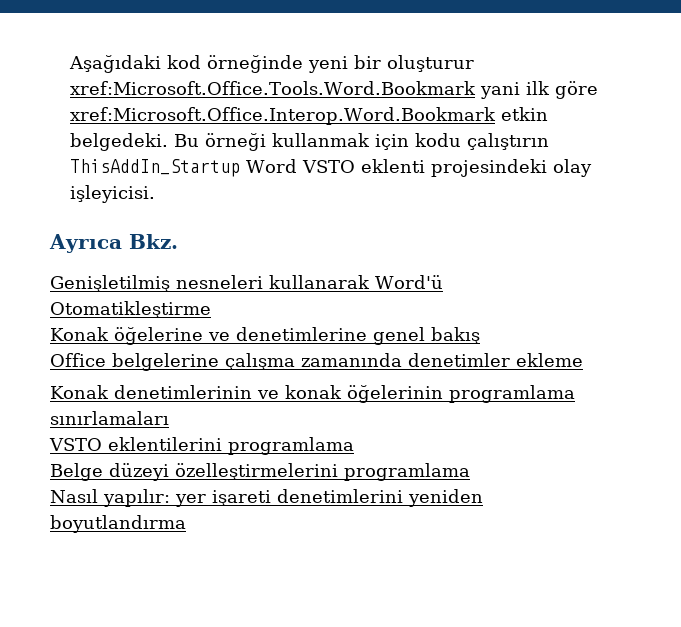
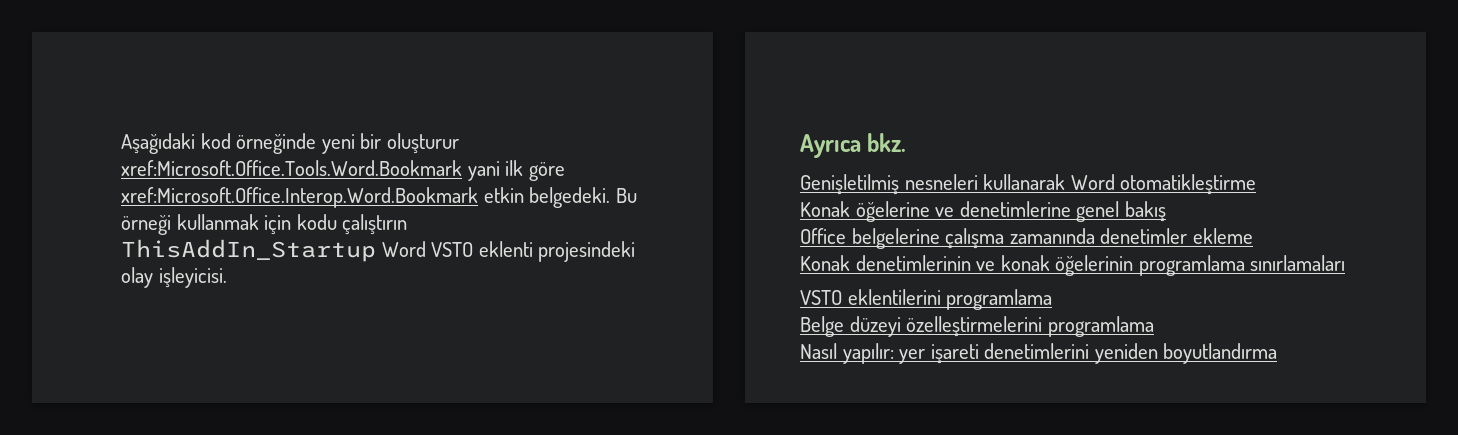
- Ayrıca Bkz.
+ Ayrıca bkz.
- Genişletilmiş nesneleri kullanarak Word'ü Otomatikleştirme
+ Genişletilmiş nesneleri kullanarak Word otomatikleştirme

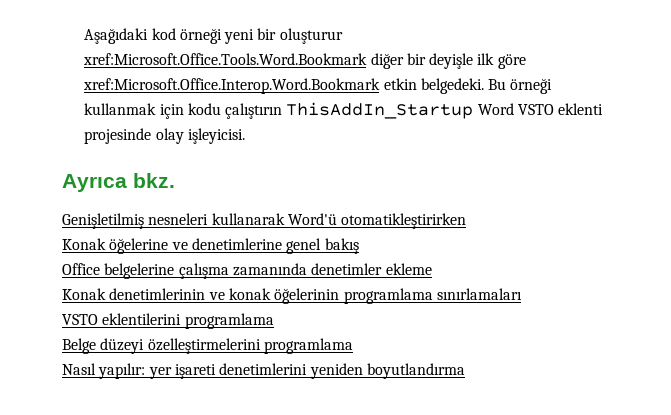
- Aşağıdaki kod örneğinde yeni bir oluşturur xref:Microsoft.Office.Tools.Word.Bookmark yani ilk göre xref:Microsoft.Office.Interop.Word.Bookmark etkin belgedeki.
+ Aşağıdaki kod örneği yeni bir oluşturur xref:Microsoft.Office.Tools.Word.Bookmark diğer bir deyişle ilk göre xref:Microsoft.Office.Interop.Word.Bookmark etkin belgedeki.
- Bu örneği kullanmak için kodu çalıştırın ThisAddIn_Startup Word VSTO eklenti projesindeki olay işleyicisi.
+ Bu örneği kullanmak için kodu çalıştırın ThisAddIn_Startup Word VSTO eklenti projesinde olay işleyicisi.
- Genişletilmiş nesneleri kullanarak Word otomatikleştirme
+ Genişletilmiş nesneleri kullanarak Word'ü otomatikleştirirken

